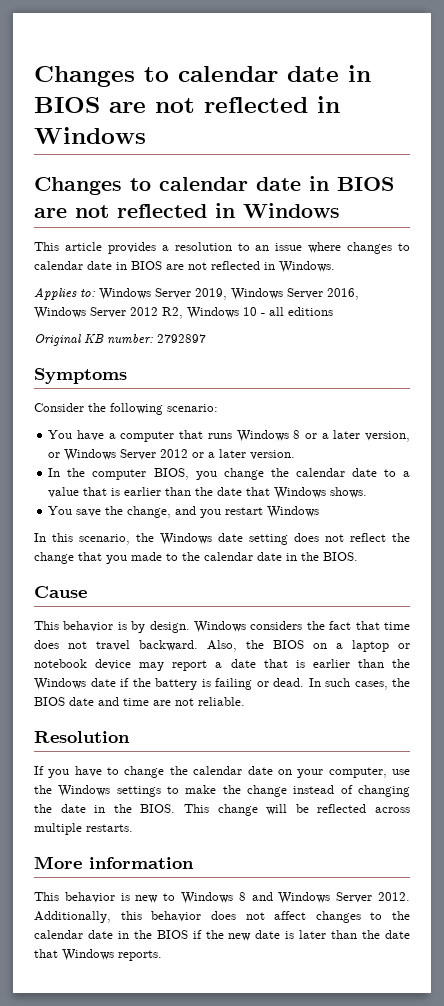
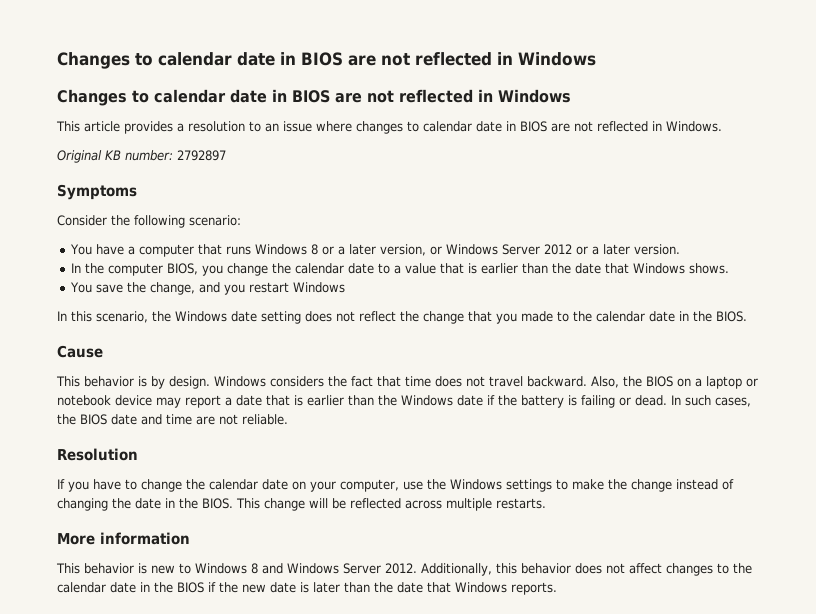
- Applies to: Windows Server 2019, Windows Server 2016, Windows Server 2012 R2, Windows 10 - all editions

